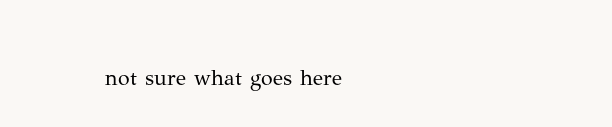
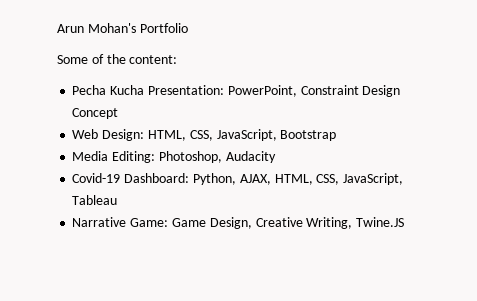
- not sure what goes here
+ Arun Mohan's Portfolio
+ Some of the content:
+ Pecha Kucha Presentation: PowerPoint, Constraint Design Concept
+ Web Design: HTML, CSS, JavaScript, Bootstrap
+ Media Editing: Photoshop, Audacity
+ Covid-19 Dashboard: Python, AJAX, HTML, CSS, JavaScript, Tableau
+ Narrative Game: Game Design, Creative Writing, Twine.JS

